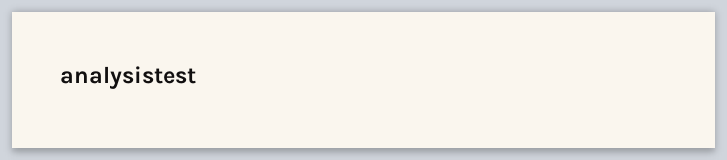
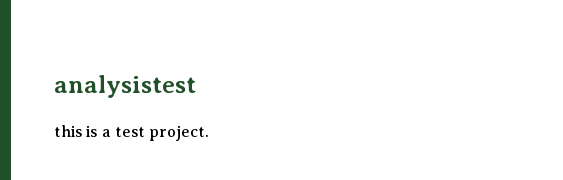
+ this is a test project.

